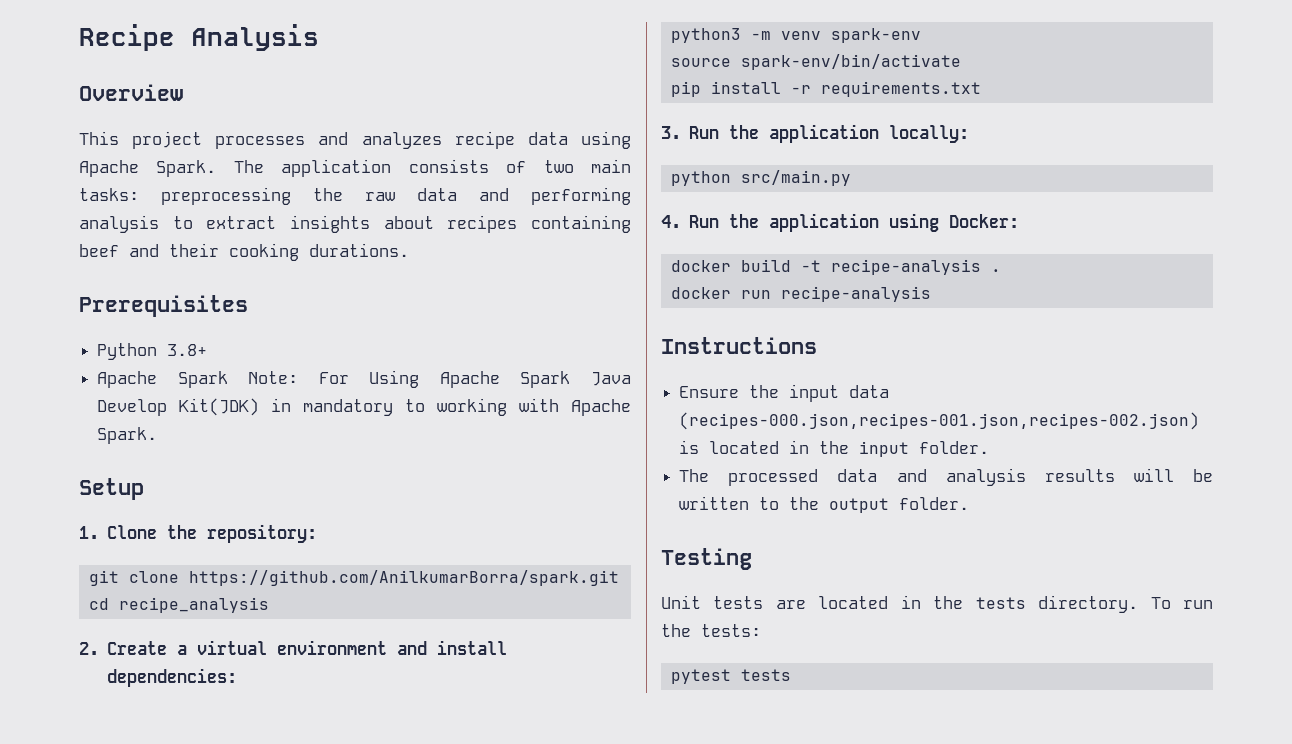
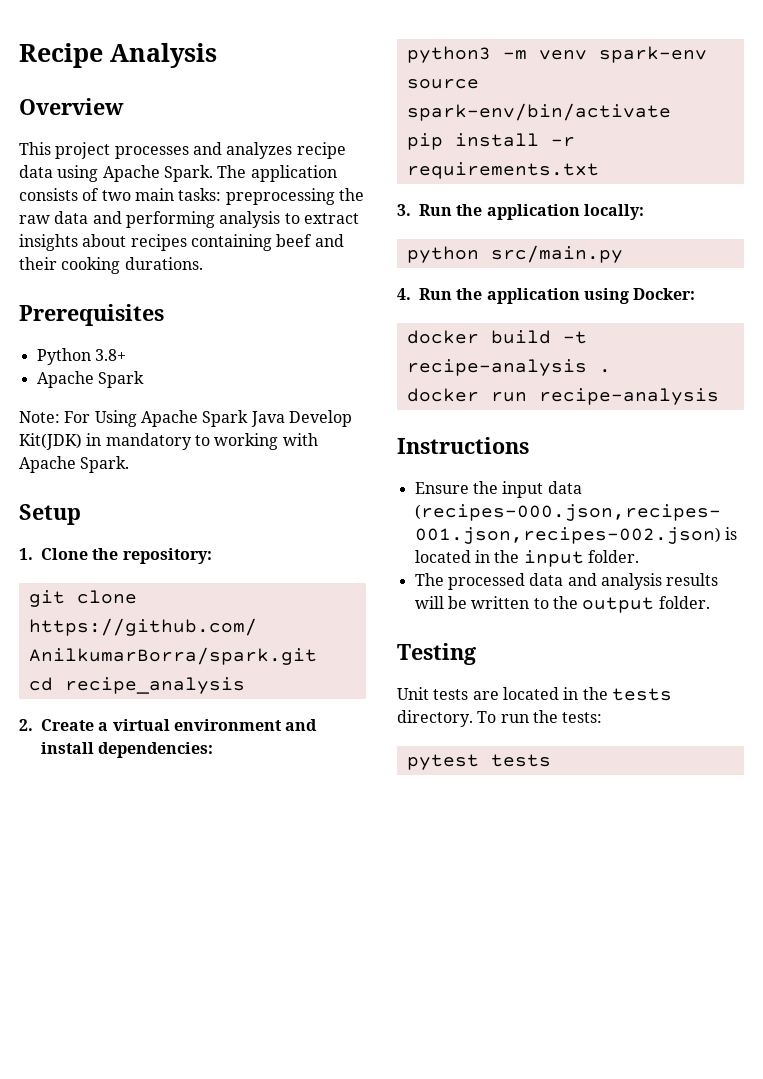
  Python 3.8+
- Apache Spark Note: For Using Apache Spark Java Develop Kit(JDK) in mandatory to working with Apache Spark.
+ Apache Spark
+ Note: For Using Apache Spark Java Develop Kit(JDK) in mandatory to working with Apache Spark.

